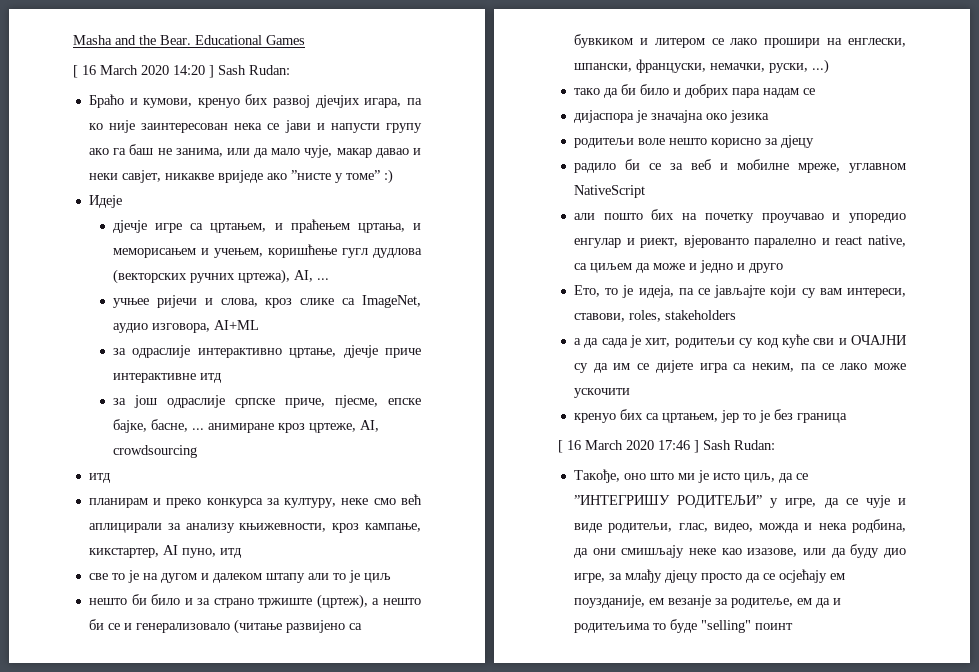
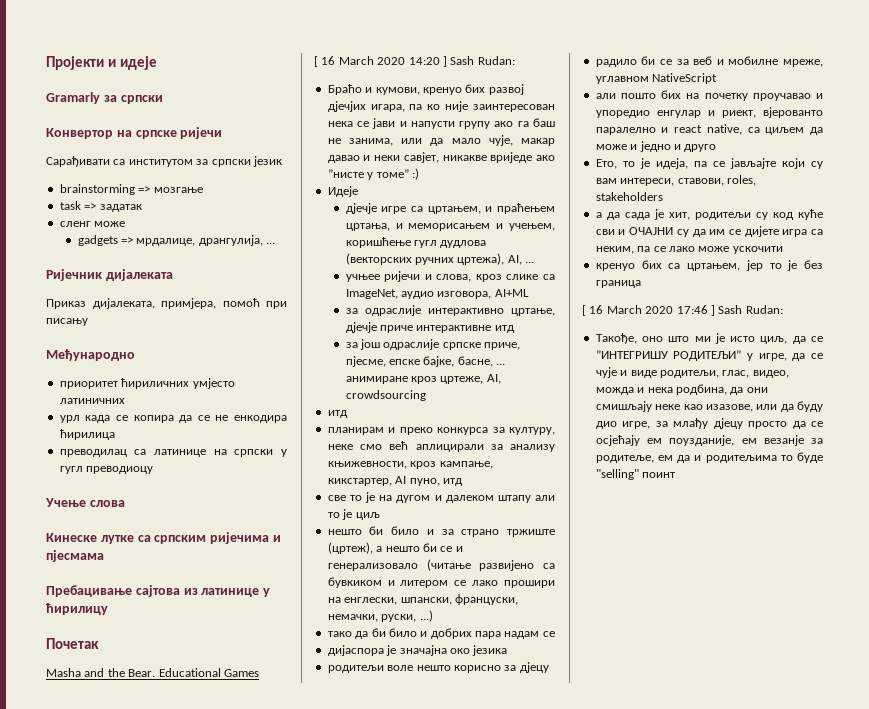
+ Пројекти и идеје
+ Gramarly за српски
+ Конвертор на српске ријечи
+ Сарађивати са институтом за српски језик
+ brainstorming => мозгање
+ task => задатак
+ сленг може
+ gadgets => мрдалице, дрангулија, ...
+ Ријечник дијалеката
+ Приказ дијалеката, примјера, помоћ при писању
+ Међународно
+ приоритет ћириличних умјесто латиничних
+ урл када се копира да се не енкодира ћирилица
+ преводилац са латинице на српски у гугл преводиоцу
+ Учење слова
+ Кинеске лутке са српским ријечима и пјесмама
+ Пребацивање сајтова из латинице у ћирилицу
+ Почетак

